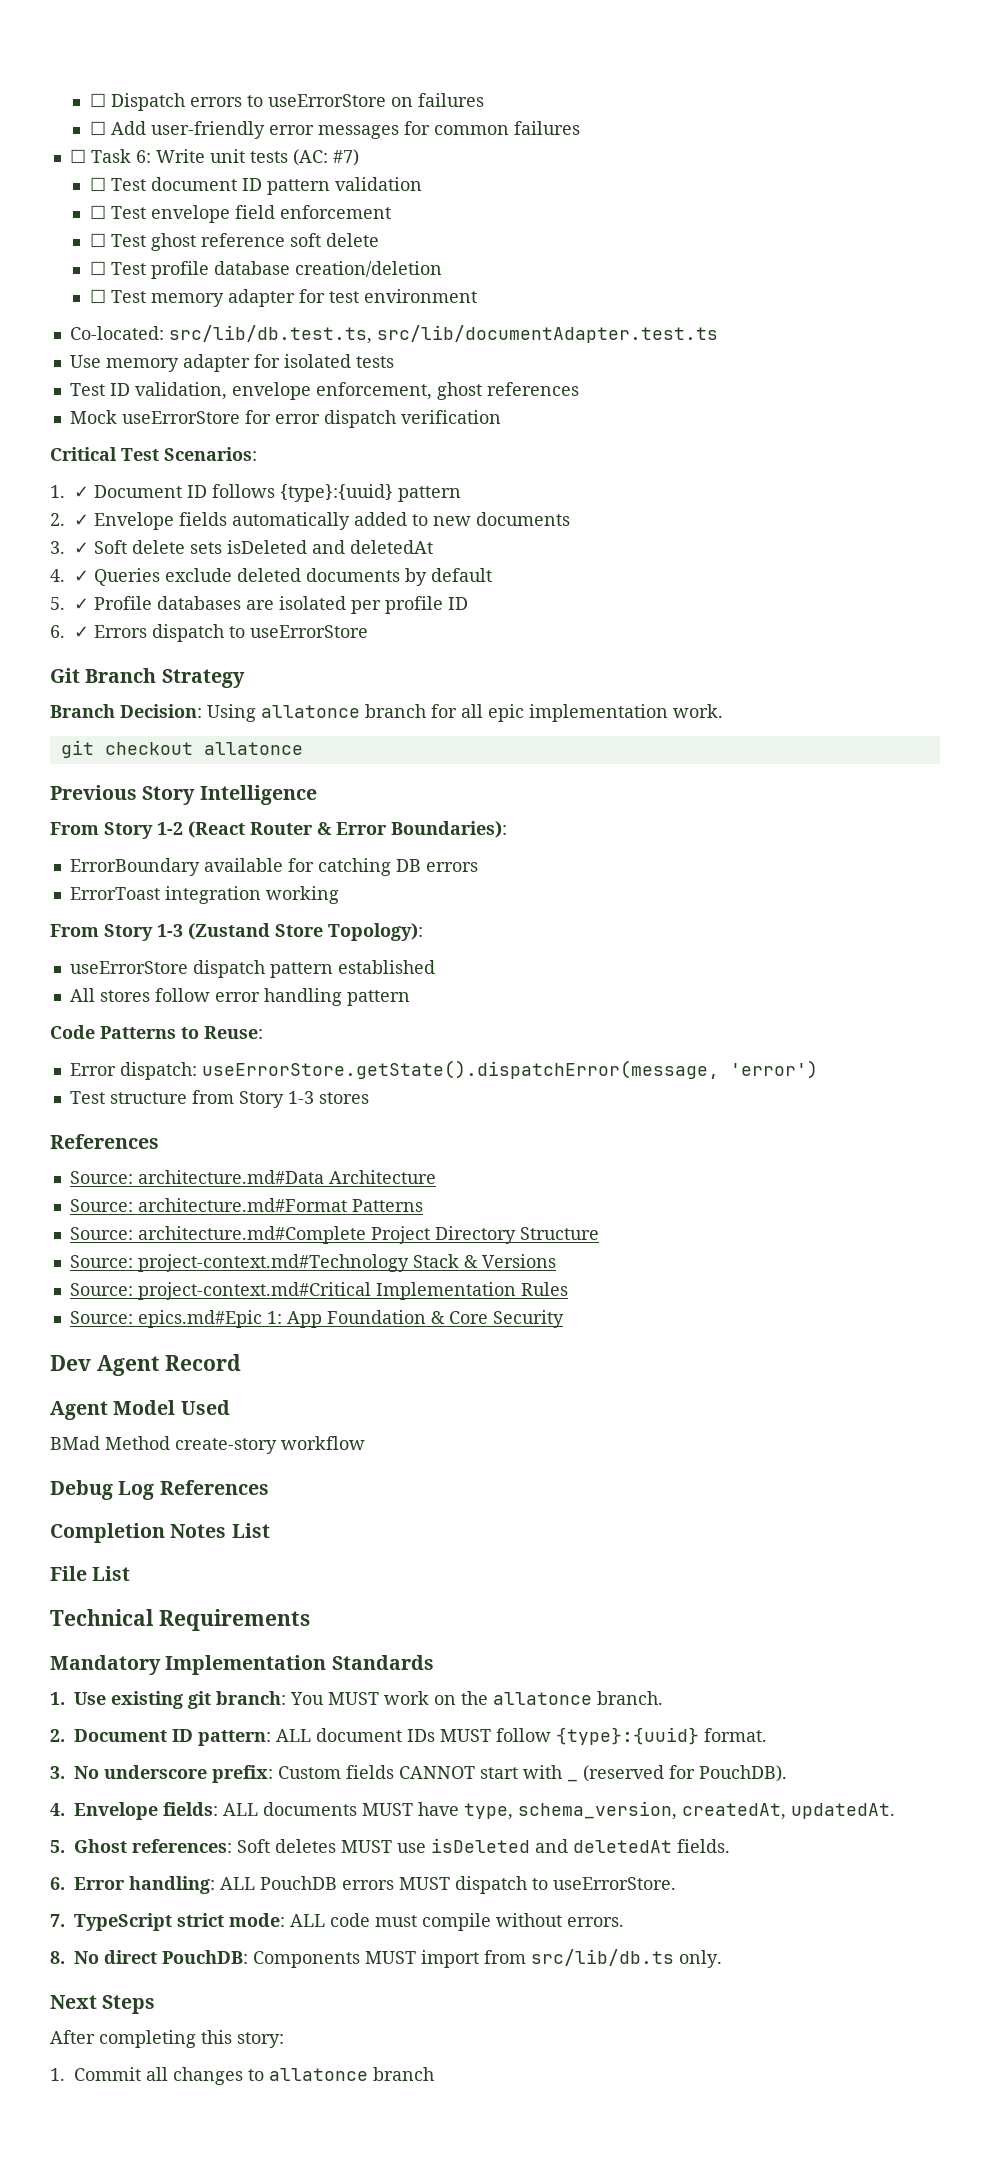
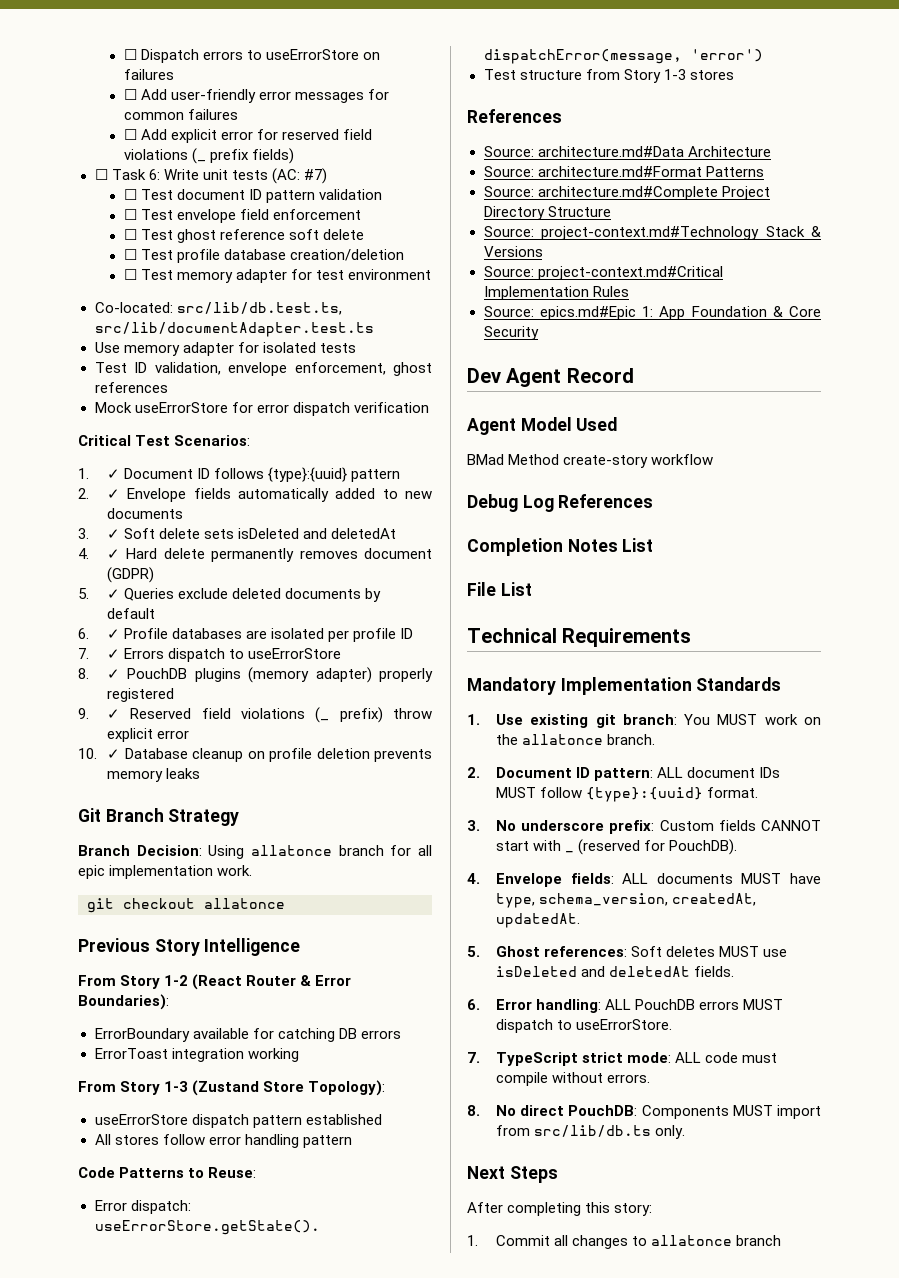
+ ☐ Add explicit error for reserved field violations (_ prefix fields)
- 4. ✓ Queries exclude deleted documents by default
+ 4. ✓ Hard delete permanently removes document (GDPR)
+ 5. ✓ Queries exclude deleted documents by default
- 5. ✓ Profile databases are isolated per profile ID
+ 6. ✓ Profile databases are isolated per profile ID
- 6. ✓ Errors dispatch to useErrorStore
+ 7. ✓ Errors dispatch to useErrorStore
+ 8. ✓ PouchDB plugins (memory adapter) properly registered
+ 9. ✓ Reserved field violations (_ prefix) throw explicit error
+ 10. ✓ Database cleanup on profile deletion prevents memory leaks

